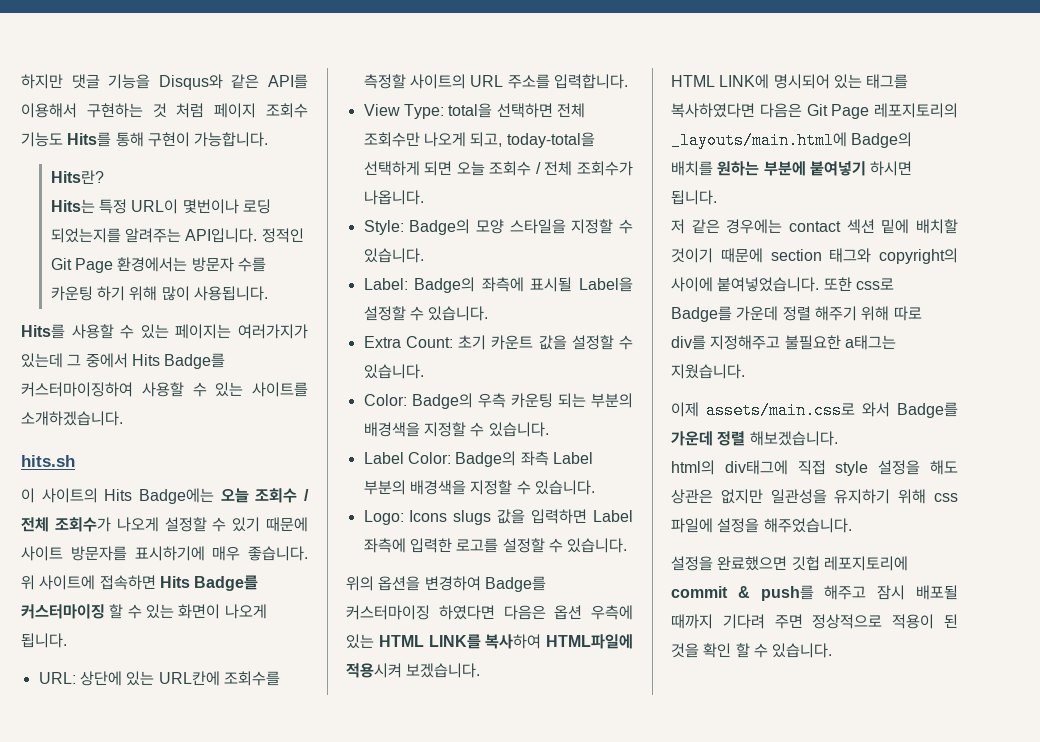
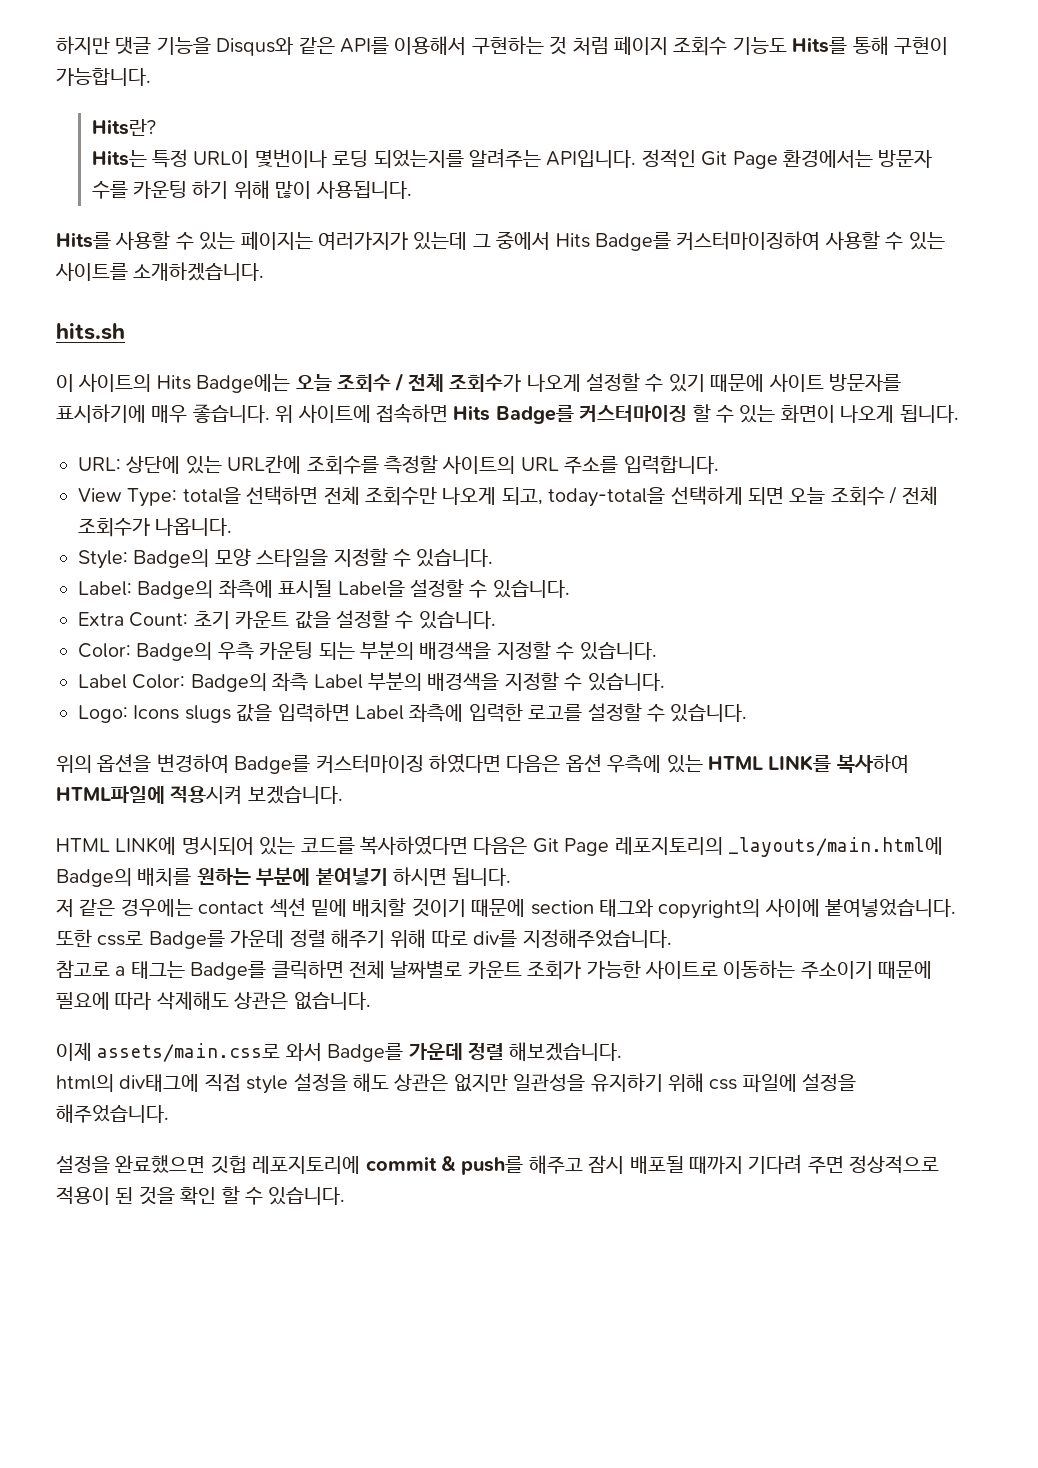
- HTML LINK에 명시되어 있는 태그를 복사하였다면 다음은 Git Page 레포지토리의 _layouts/main.html에 Badge의 배치를 원하는 부분에 붙여넣기 하시면 됩니다.
+ HTML LINK에 명시되어 있는 코드를 복사하였다면 다음은 Git Page 레포지토리의 _layouts/main.html에 Badge의 배치를 원하는 부분에 붙여넣기 하시면 됩니다.
- 또한 css로 Badge를 가운데 정렬 해주기 위해 따로 div를 지정해주고 불필요한 a태그는 지웠습니다.
+ 또한 css로 Badge를 가운데 정렬 해주기 위해 따로 div를 지정해주었습니다.
+ 참고로 a 태그는 Badge를 클릭하면 전체 날짜별로 카운트 조회가 가능한 사이트로 이동하는 주소이기 때문에 필요에 따라 삭제해도 상관은 없습니다.

